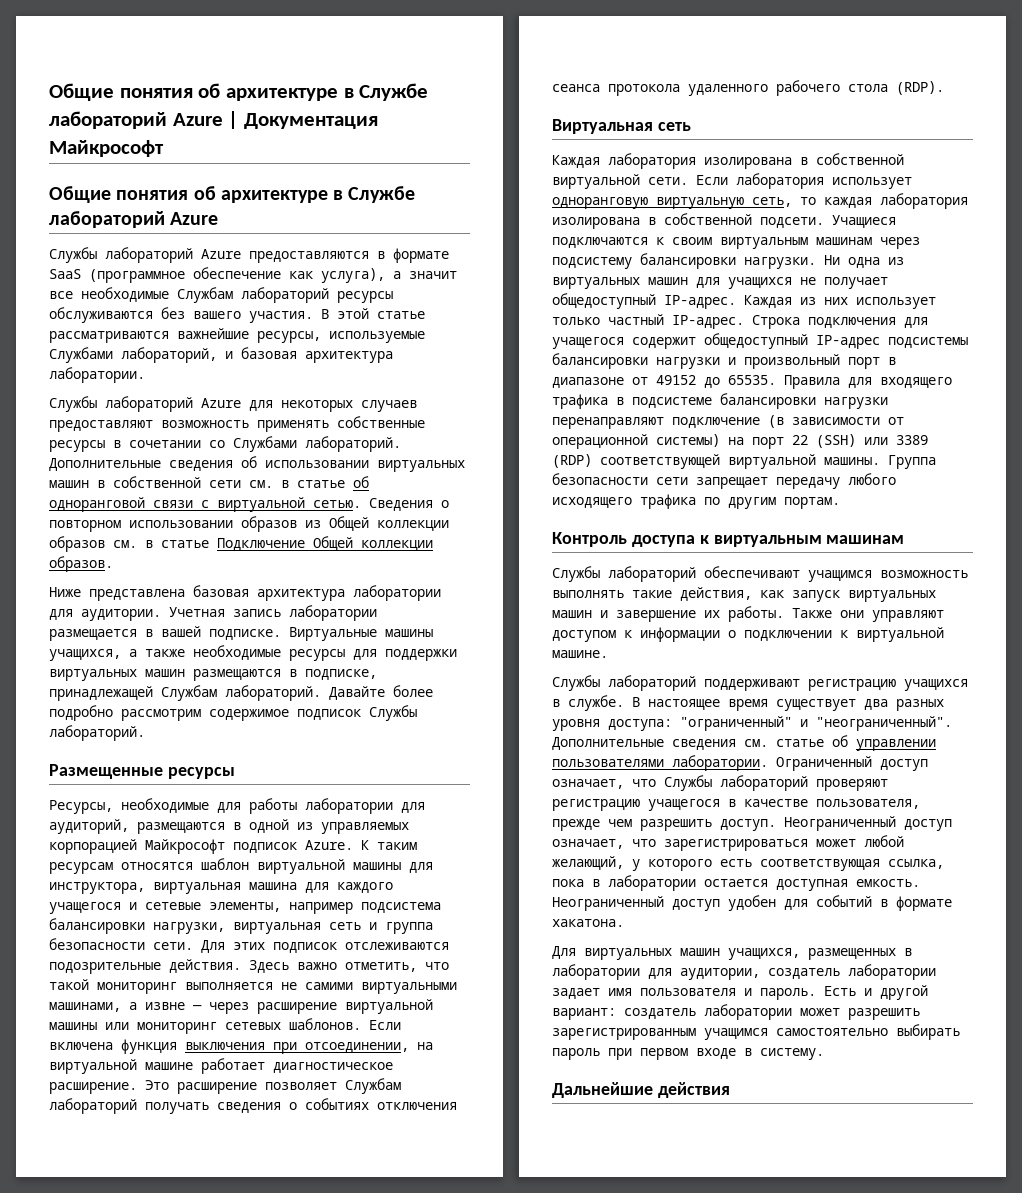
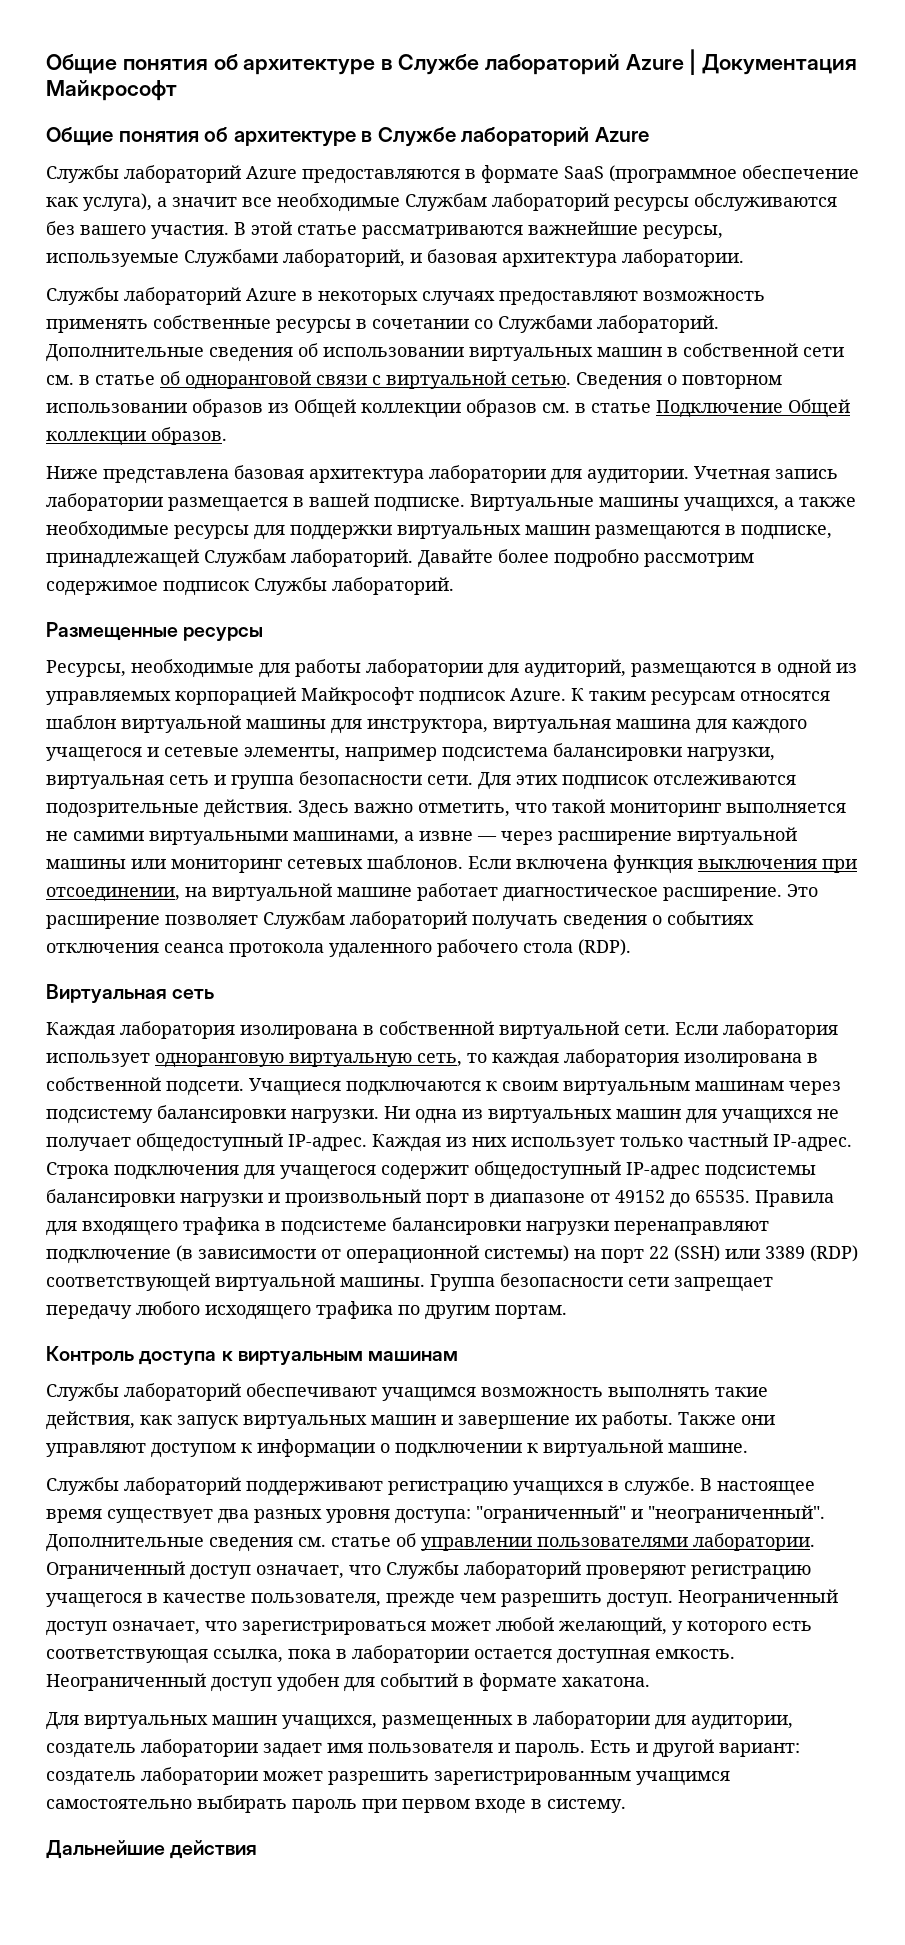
- Службы лабораторий Azure для некоторых случаев предоставляют возможность применять собственные ресурсы в сочетании со Службами лабораторий.
+ Службы лабораторий Azure в некоторых случаях предоставляют возможность применять собственные ресурсы в сочетании со Службами лабораторий.

